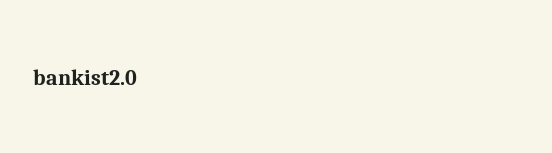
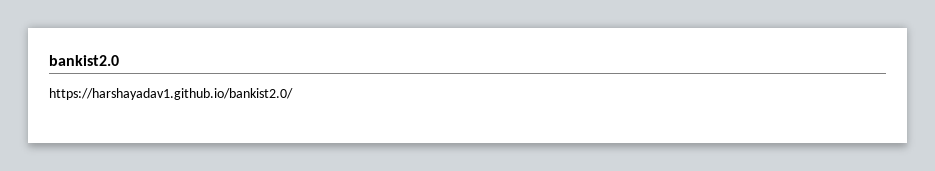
+ https://harshayadav1.github.io/bankist2.0/

